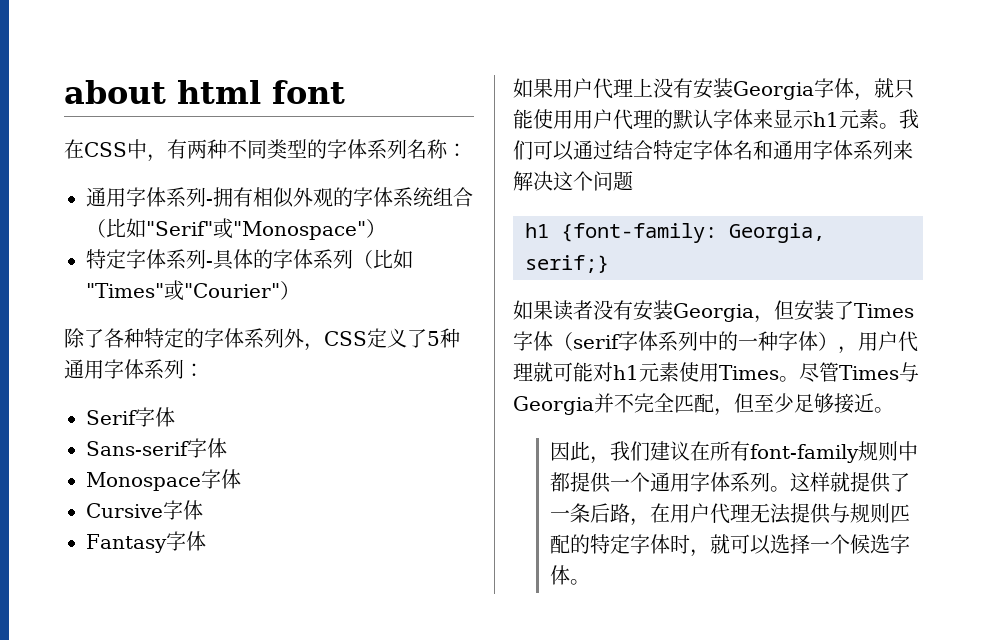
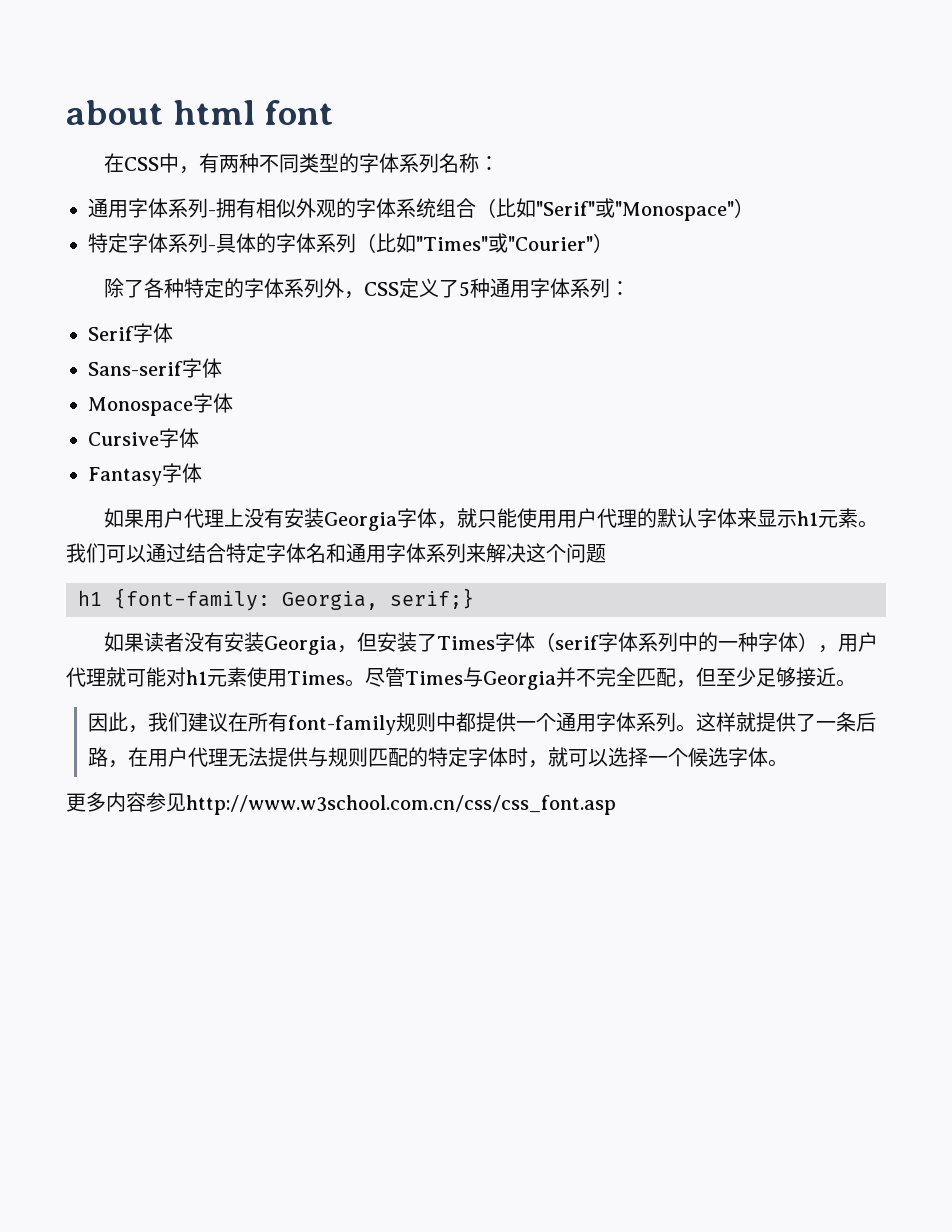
+ 更多内容参见http://www.w3school.com.cn/css/css_font.asp

